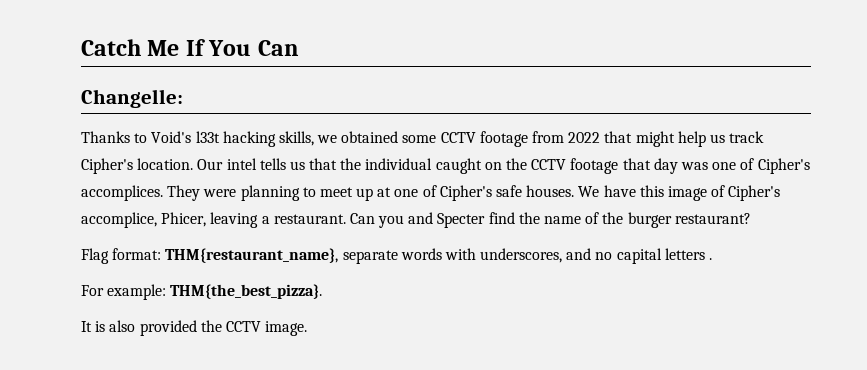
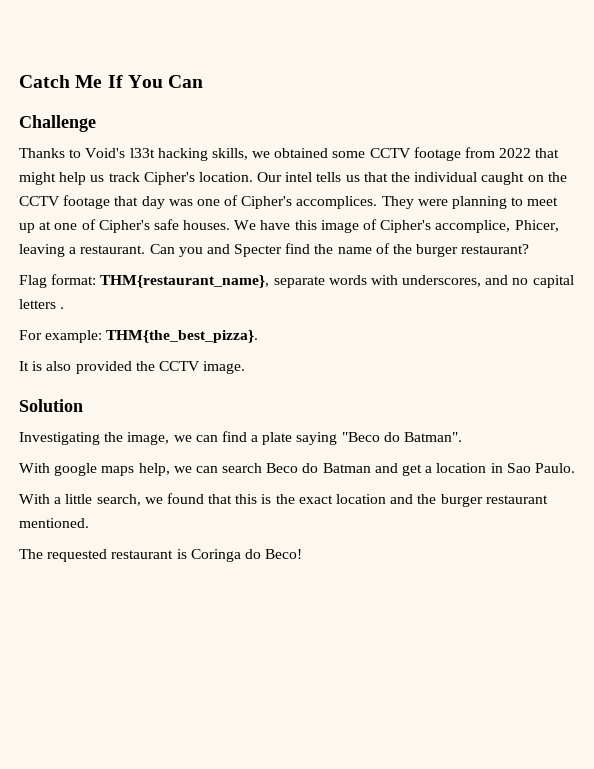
- Changelle:
+ Challenge
+ Solution
+ Investigating the image, we can find a plate saying "Beco do Batman".
+ With google maps help, we can search Beco do Batman and get a location in Sao Paulo.
+ With a little search, we found that this is the exact location and the burger restaurant mentioned.
+ The requested restaurant is Coringa do Beco!

